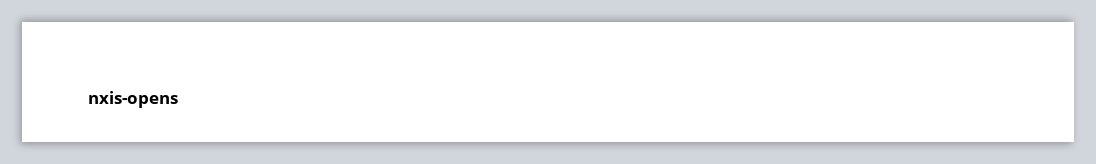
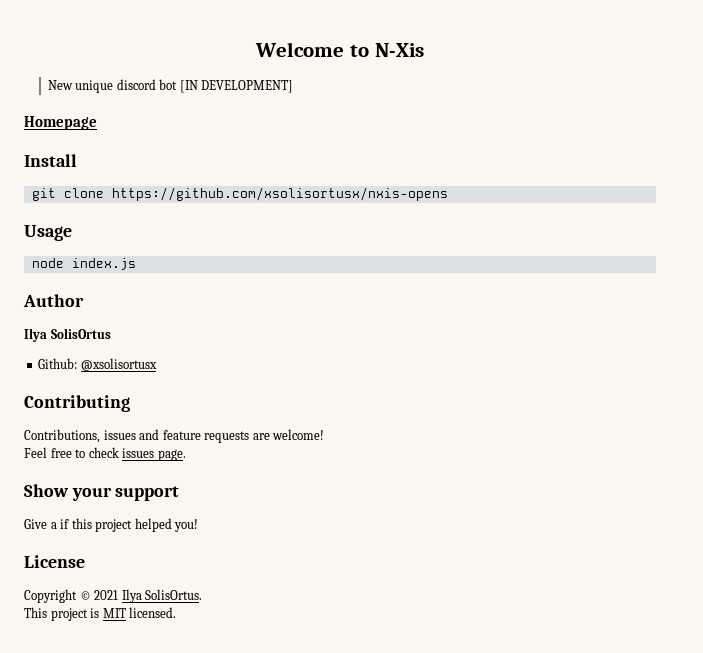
- nxis-opens
+ Welcome to N-Xis
+ New unique discord bot [IN DEVELOPMENT]
+ Homepage
+ Install
+ git clone https://github.com/xsolisortusx/nxis-opens
+ Usage
+ node index.js
+ Author
+ Ilya SolisOrtus
+ Github: @xsolisortusx
+ Contributing
+ Contributions, issues and feature requests are welcome!
+ Feel free to check issues page.
+ Show your support
+ Give a if this project helped you!
+ License
+ Copyright © 2021 Ilya SolisOrtus.
+ This project is MIT licensed.

